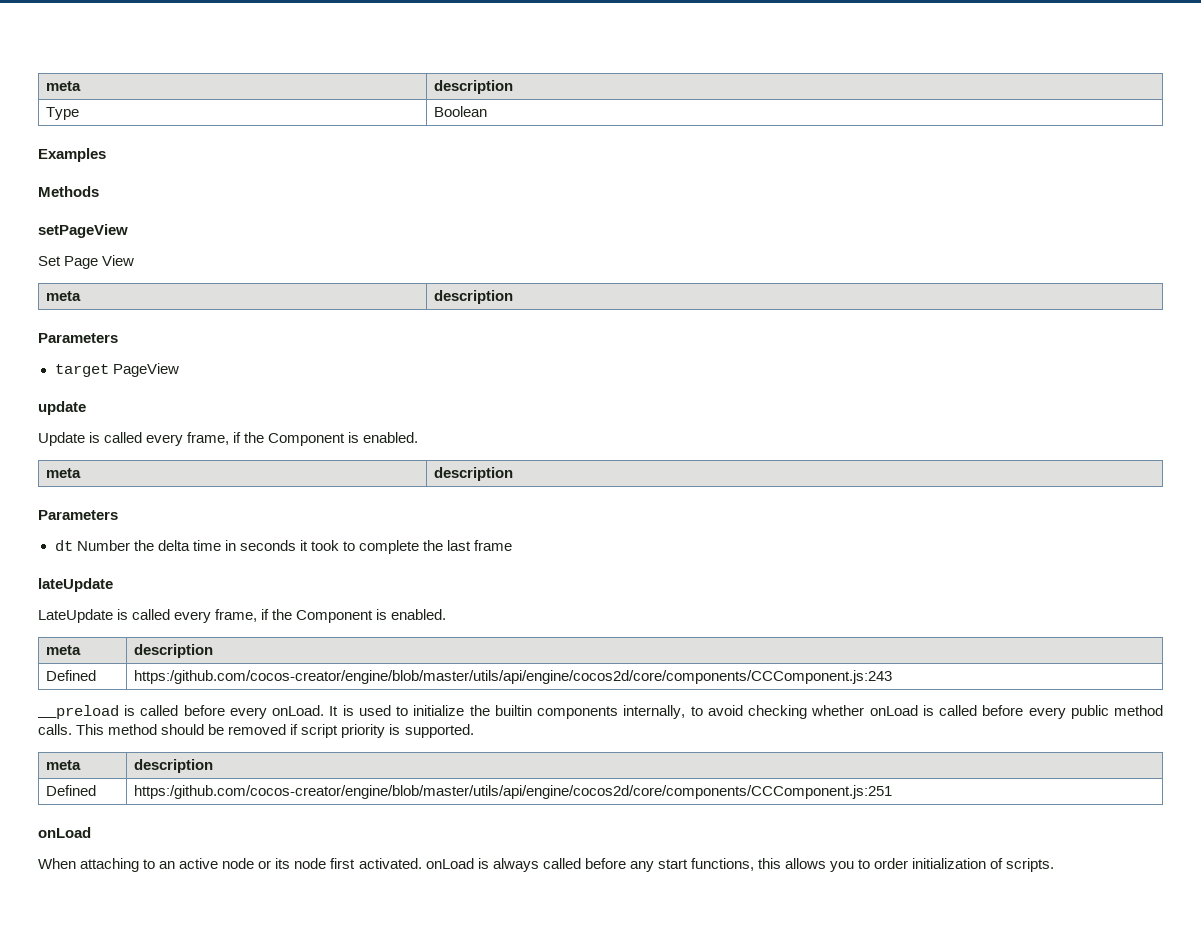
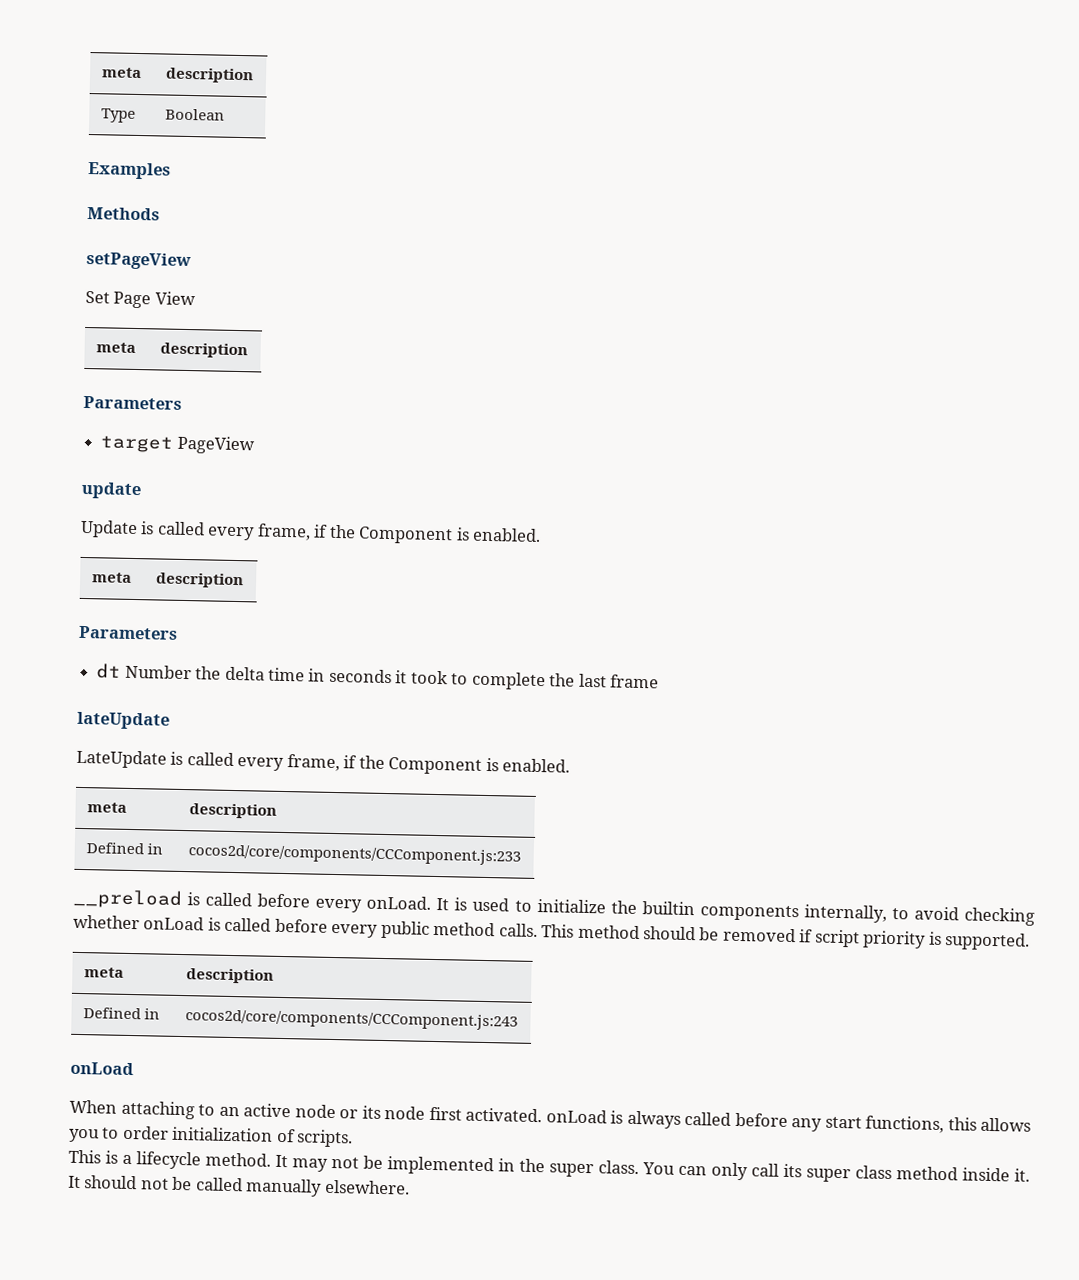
- Defined | https:/github.com/cocos-creator/engine/blob/master/utils/api/engine/cocos2d/core/components/CCComponent.js:243
+ Defined in | cocos2d/core/components/CCComponent.js:233
- Defined | https:/github.com/cocos-creator/engine/blob/master/utils/api/engine/cocos2d/core/components/CCComponent.js:251
+ Defined in | cocos2d/core/components/CCComponent.js:243
+ This is a lifecycle method. It may not be implemented in the super class. You can only call its super class method inside it. It should not be called manually elsewhere.

